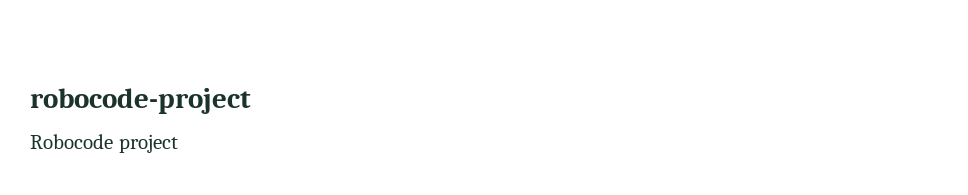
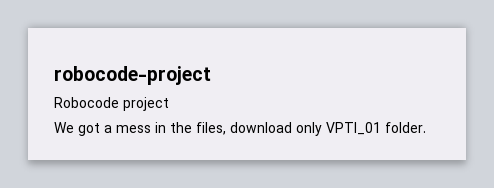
+ We got a mess in the files, download only VPTI_01 folder.

